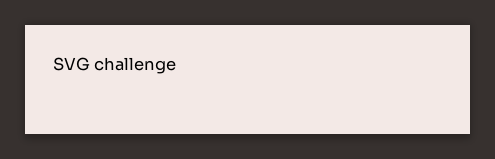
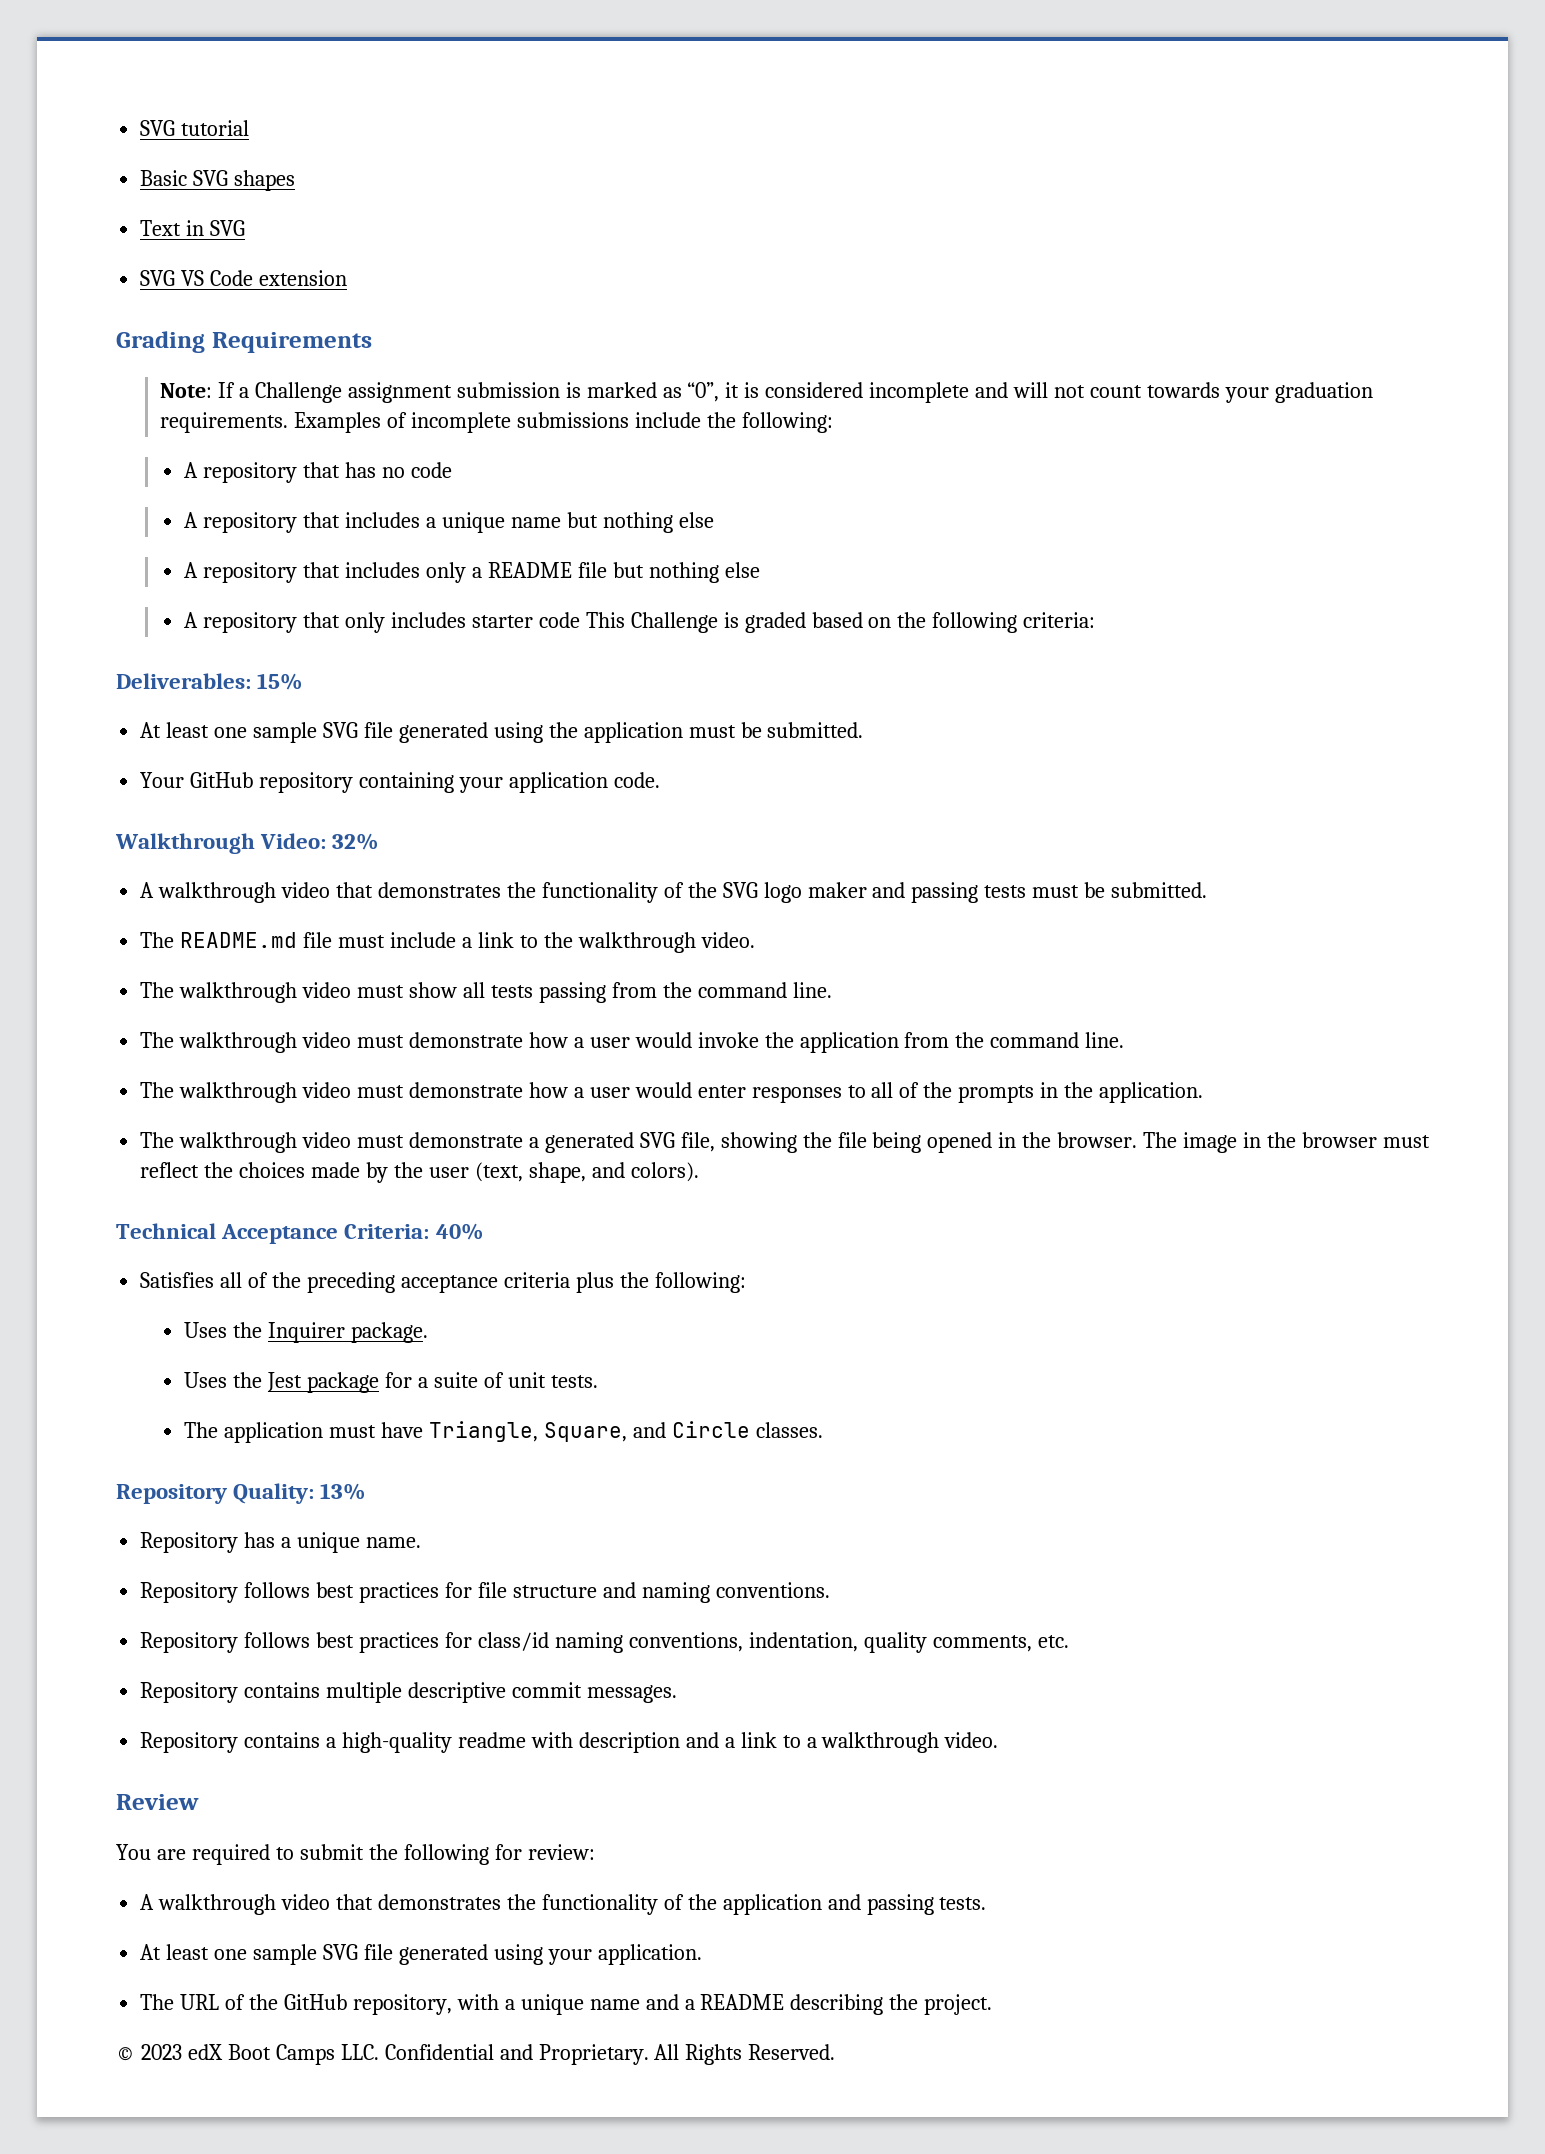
- SVG challenge
+ SVG tutorial
+ Basic SVG shapes
+ Text in SVG
+ SVG VS Code extension
+ Grading Requirements
+ Note: If a Challenge assignment submission is marked as “0”, it is considered incomplete and will not count towards your graduation requirements. Examples of incomplete submissions include the following:
+ A repository that has no code
+ A repository that includes a unique name but nothing else
+ A repository that includes only a README file but nothing else
+ A repository that only includes starter code This Challenge is graded based on the following criteria:
+ Deliverables: 15%
+ At least one sample SVG file generated using the application must be submitted.
+ Your GitHub repository containing your application code.
+ Walkthrough Video: 32%
+ A walkthrough video that demonstrates the functionality of the SVG logo maker and passing tests must be submitted.
+ The README.md file must include a link to the walkthrough video.
+ The walkthrough video must show all tests passing from the command line.
+ The walkthrough video must demonstrate how a user would invoke the application from the command line.
+ The walkthrough video must demonstrate how a user would enter responses to all of the prompts in the application.
+ The walkthrough video must demonstrate a generated SVG file, showing the file being opened in the browser. The image in the browser must reflect the choices made by the user (text, shape, and colors).
+ Technical Acceptance Criteria: 40%
+ Satisfies all of the preceding acceptance criteria plus the following:
+ Uses the Inquirer package.
+ Uses the Jest package for a suite of unit tests.
+ The application must have Triangle, Square, and Circle classes.
+ Repository Quality: 13%
+ Repository has a unique name.
+ Repository follows best practices for file structure and naming conventions.
+ Repository follows best practices for class/id naming conventions, indentation, quality comments, etc.
+ Repository contains multiple descriptive commit messages.
+ Repository contains a high-quality readme with description and a link to a walkthrough video.
+ Review
+ You are required to submit the following for review:
+ A walkthrough video that demonstrates the functionality of the application and passing tests.
+ At least one sample SVG file generated using your application.
+ The URL of the GitHub repository, with a unique name and a README describing the project.
+ © 2023 edX Boot Camps LLC. Confidential and Proprietary. All Rights Reserved.

